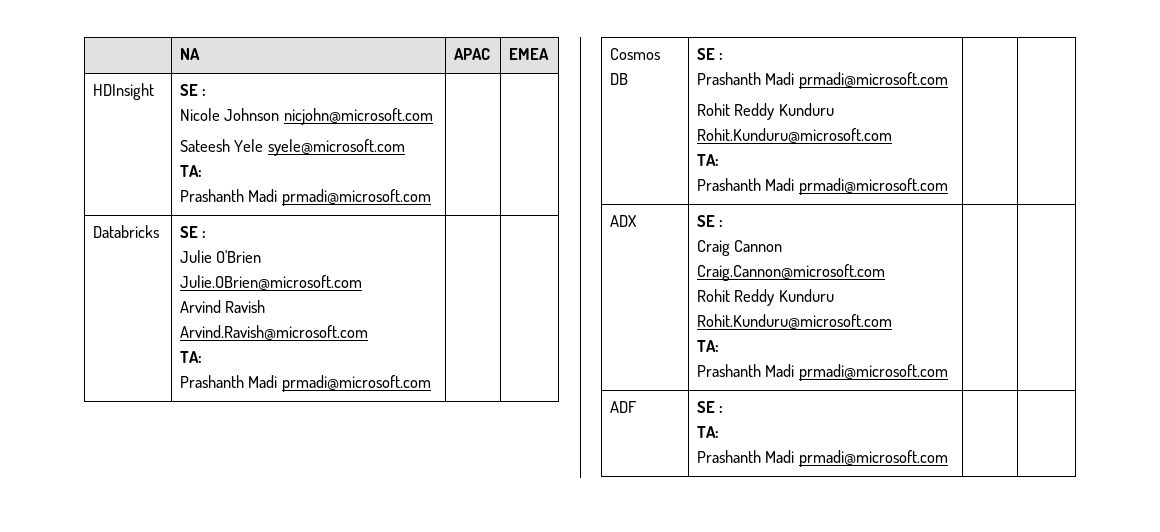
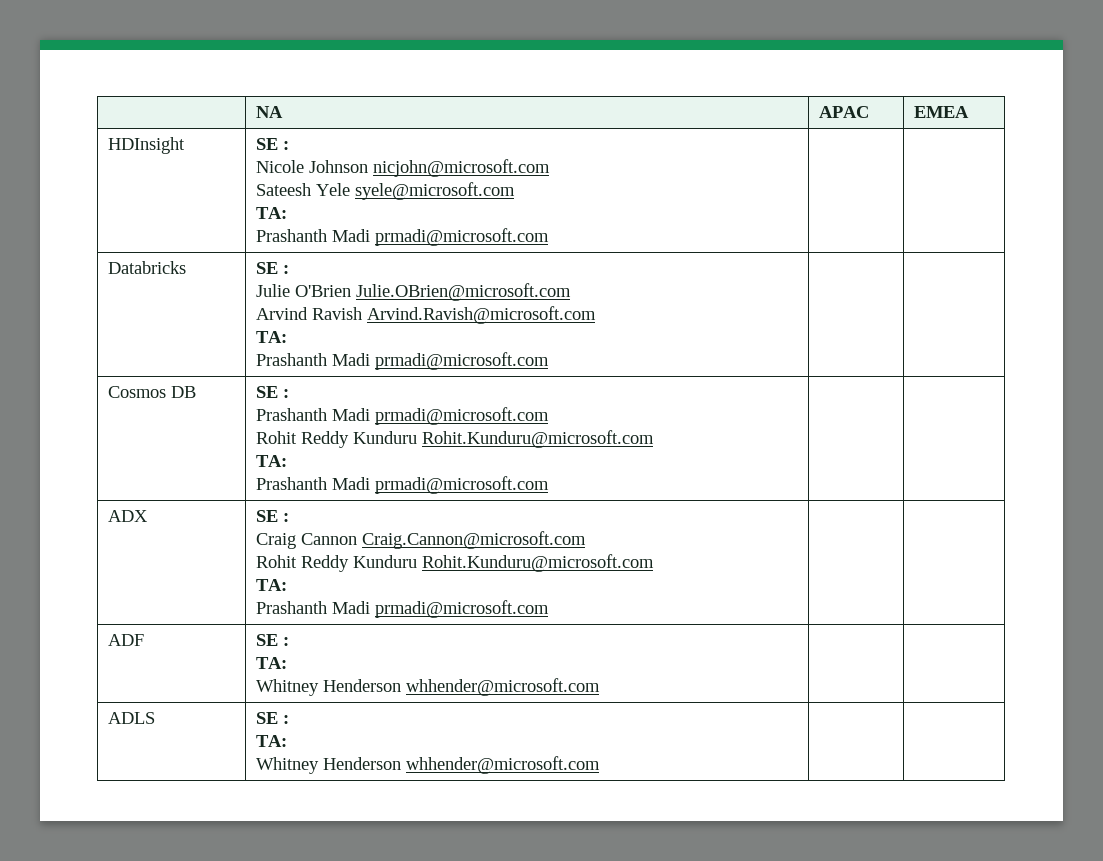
  ADF | SE :
  TA:
- Prashanth Madi prmadi@microsoft.com | |
+ Whitney Henderson whhender@microsoft.com | |
+ ADLS | SE :
+ TA:
+ Whitney Henderson whhender@microsoft.com | |

